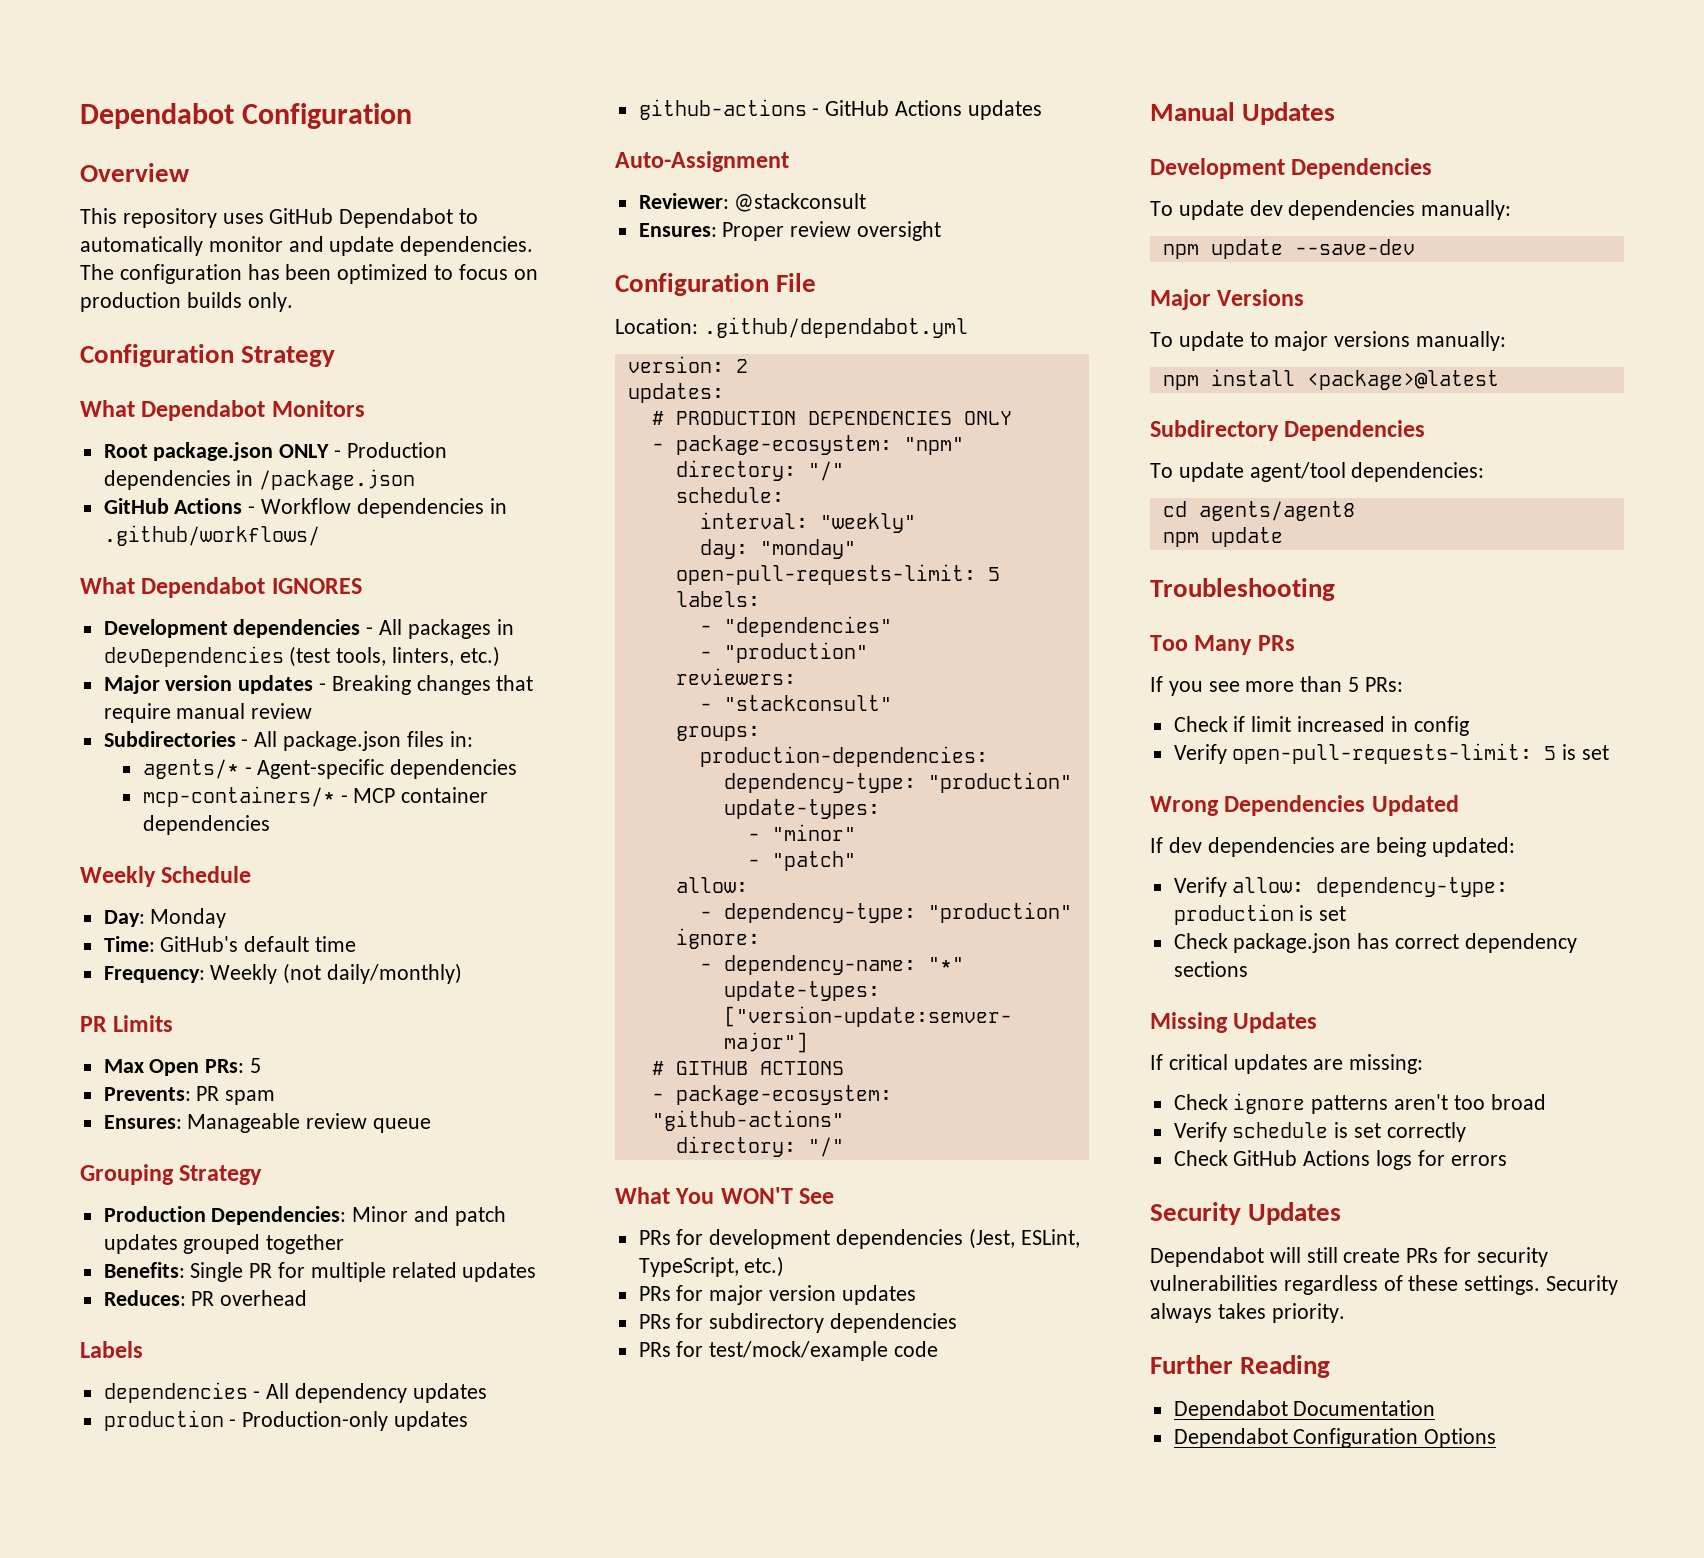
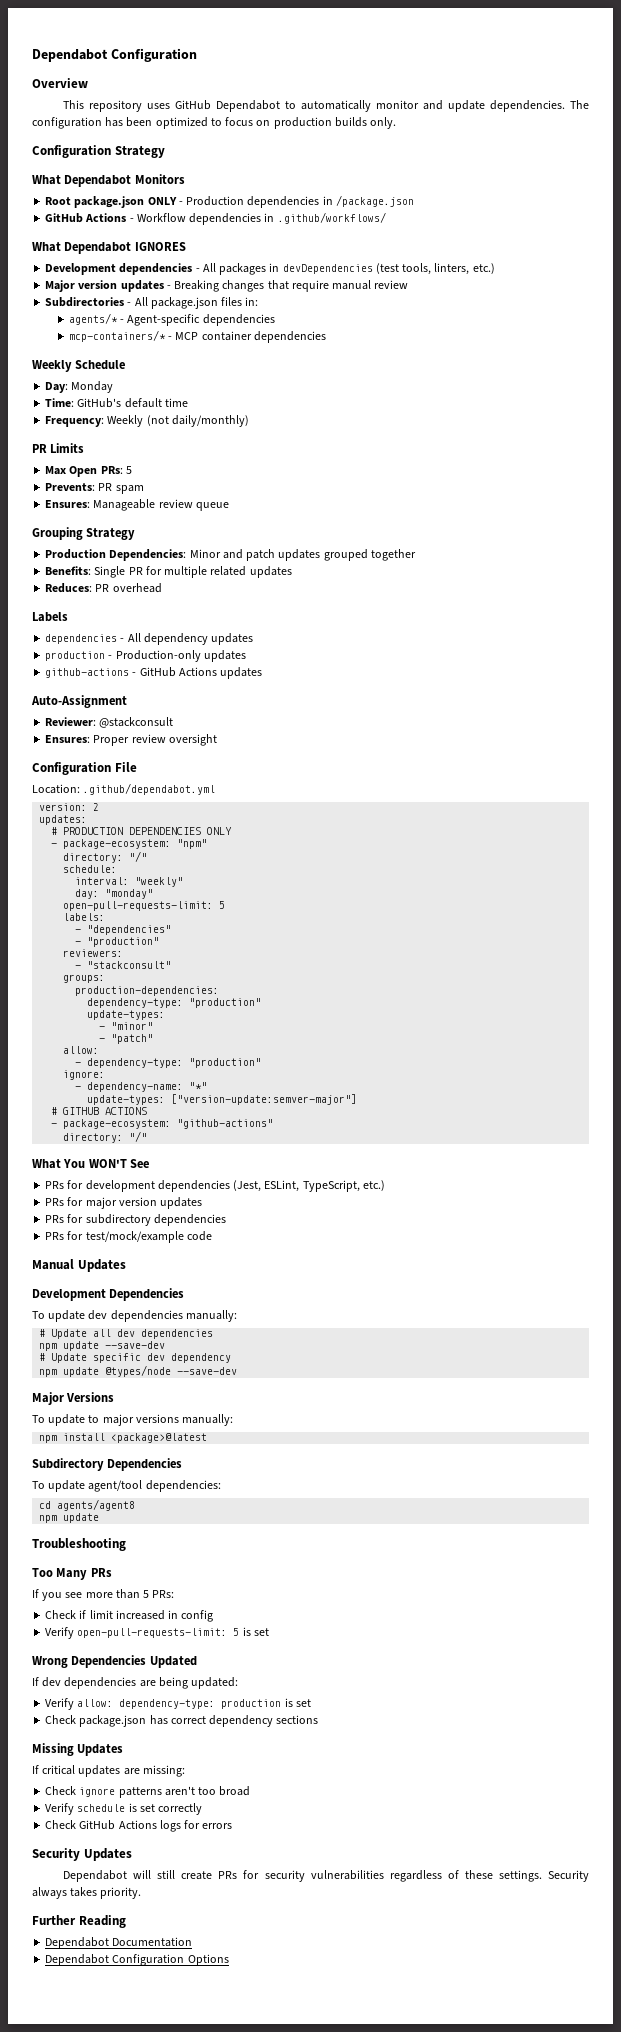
+ # Update all dev dependencies
  npm update --save-dev
+ # Update specific dev dependency
+ npm update @types/node --save-dev

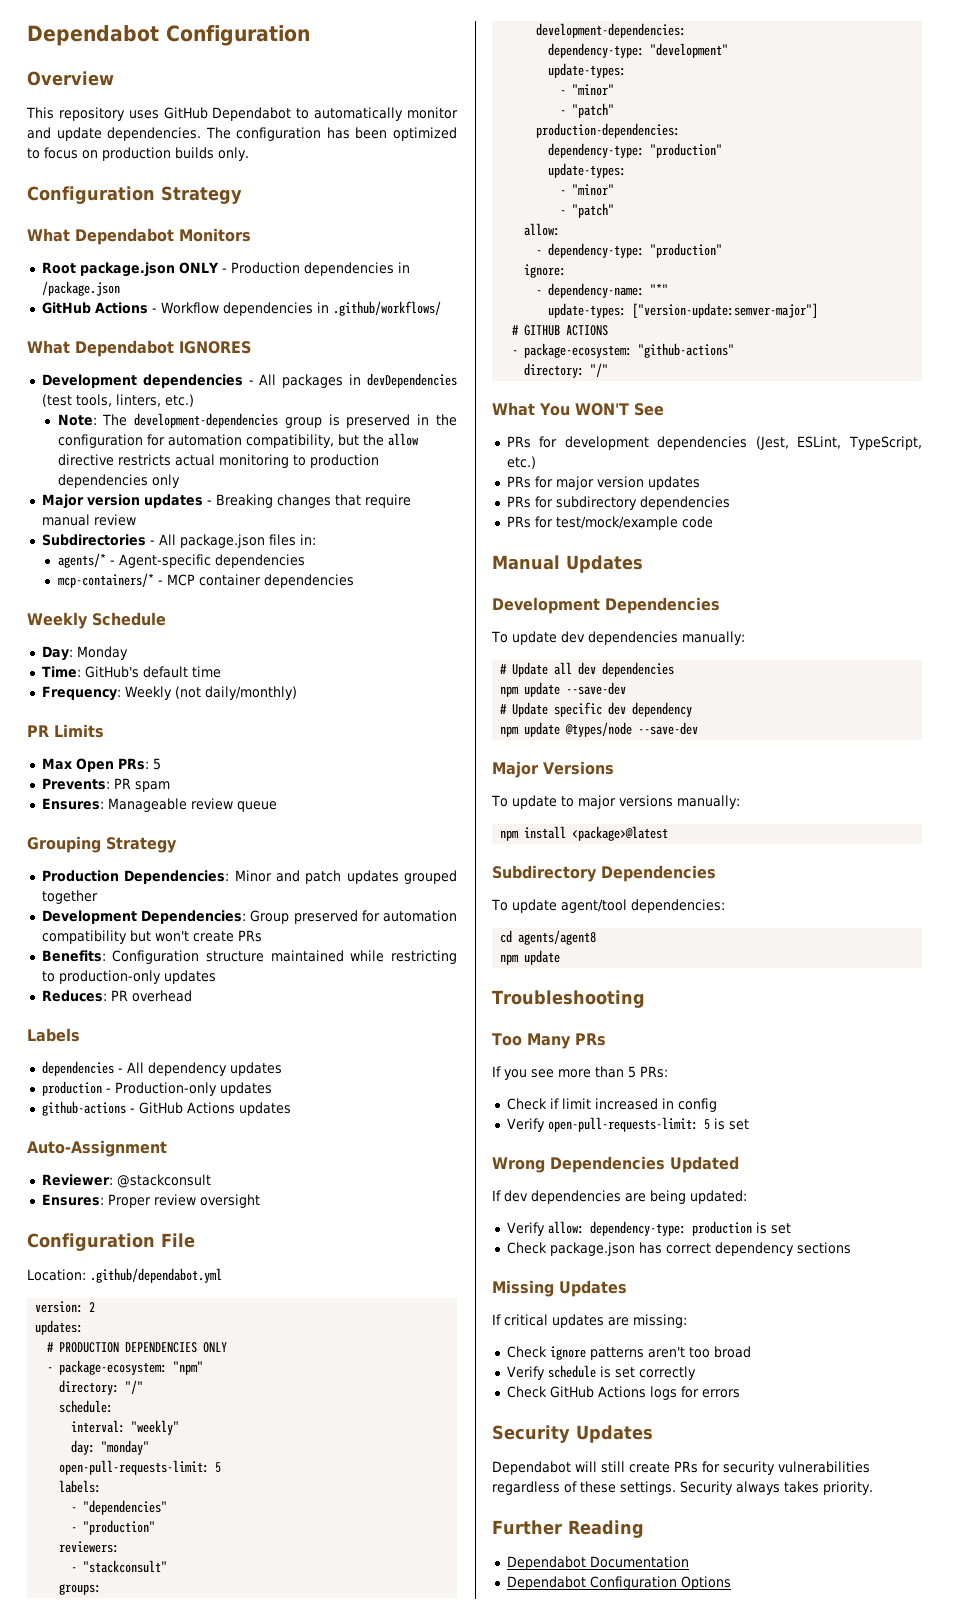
+ Note: The development-dependencies group is preserved in the configuration for automation compatibility, but the allow directive restricts actual monitoring to production dependencies only
- Benefits: Single PR for multiple related updates
+ Development Dependencies: Group preserved for automation compatibility but won't create PRs
+ Benefits: Configuration structure maintained while restricting to production-only updates
+ development-dependencies:
+ dependency-type: "development"
+ update-types:
+ - "minor"
+ - "patch"

